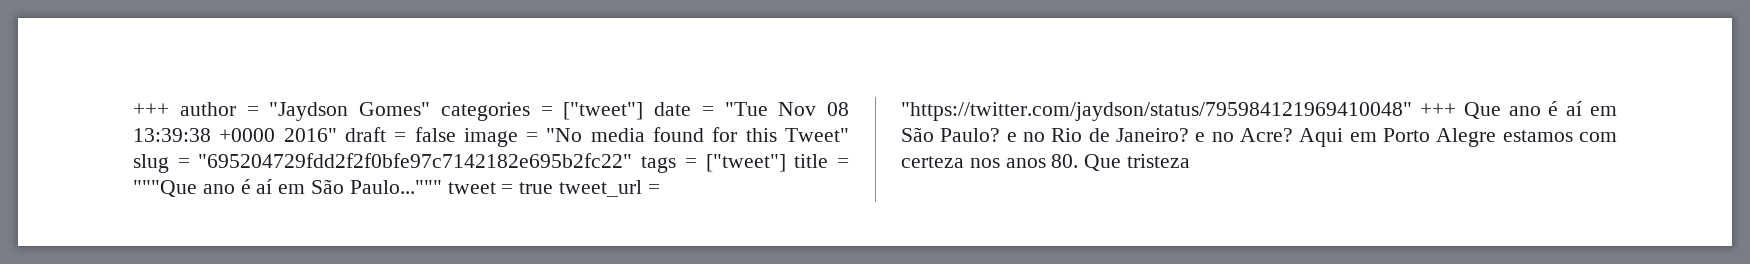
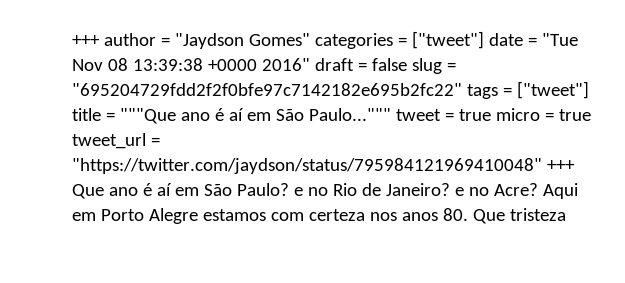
- +++ author = "Jaydson Gomes" categories = ["tweet"] date = "Tue Nov 08 13:39:38 +0000 2016" draft = false image = "No media found for this Tweet" slug = "695204729fdd2f2f0bfe97c7142182e695b2fc22" tags = ["tweet"] title = """Que ano é aí em São Paulo...""" tweet = true tweet_url = "https://twitter.com/jaydson/status/795984121969410048" +++ Que ano é aí em São Paulo? e no Rio de Janeiro? e no Acre?
+ +++ author = "Jaydson Gomes" categories = ["tweet"] date = "Tue Nov 08 13:39:38 +0000 2016" draft = false slug = "695204729fdd2f2f0bfe97c7142182e695b2fc22" tags = ["tweet"] title = """Que ano é aí em São Paulo...""" tweet = true micro = true tweet_url = "https://twitter.com/jaydson/status/795984121969410048" +++ Que ano é aí em São Paulo? e no Rio de Janeiro? e no Acre?

